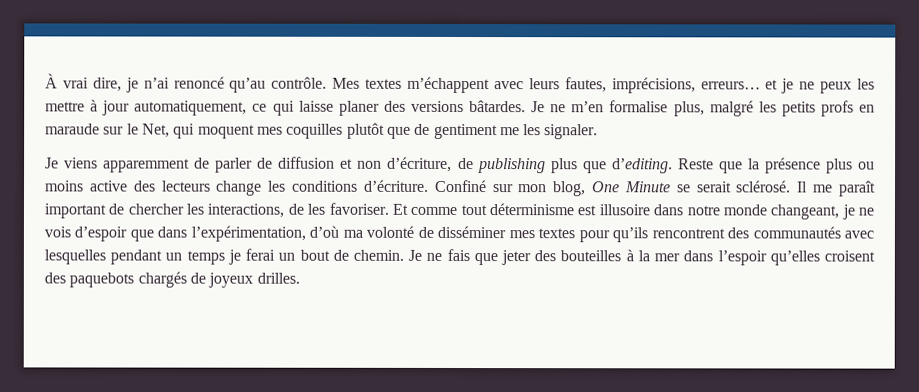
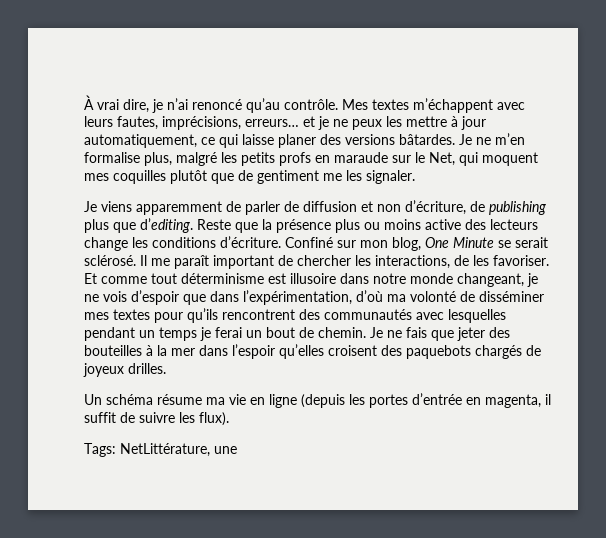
+ Un schéma résume ma vie en ligne (depuis les portes d’entrée en magenta, il suffit de suivre les flux).
+ Tags: NetLittérature, une

